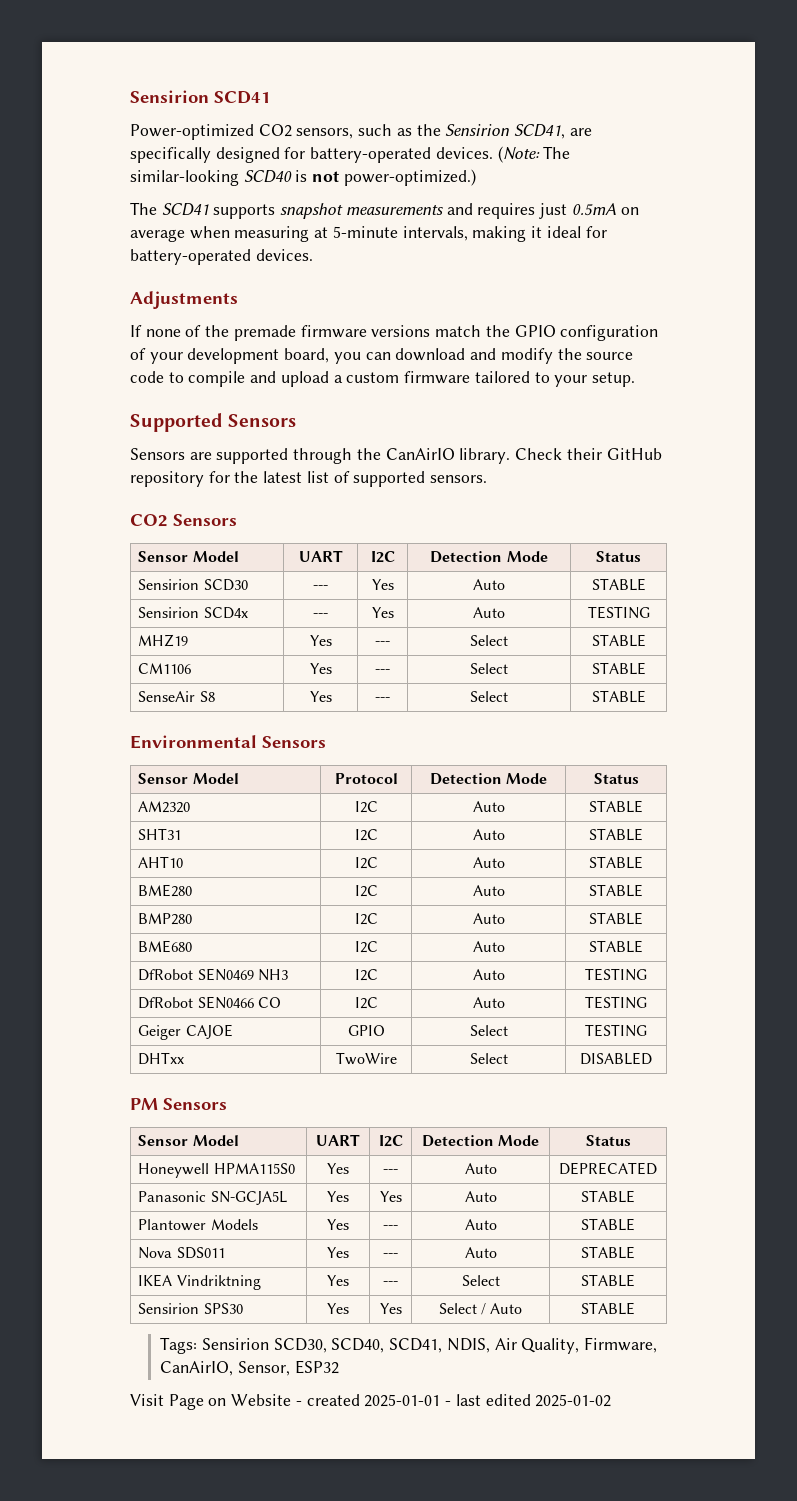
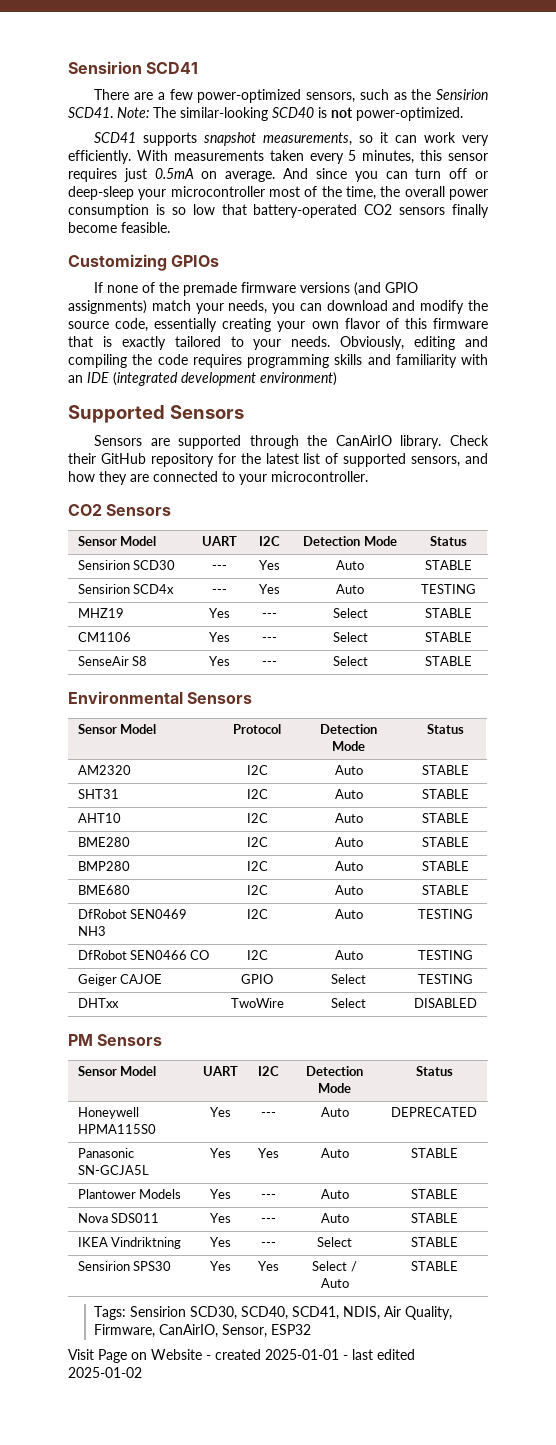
- Power-optimized CO2 sensors, such as the Sensirion SCD41, are specifically designed for battery-operated devices. (Note: The similar-looking SCD40 is not power-optimized.)
- The SCD41 supports snapshot measurements and requires just 0.5mA on average when measuring at 5-minute intervals, making it ideal for battery-operated devices.
- Adjustments
+ There are a few power-optimized sensors, such as the Sensirion SCD41. Note: The similar-looking SCD40 is not power-optimized.
+ SCD41 supports snapshot measurements, so it can work very efficiently. With measurements taken every 5 minutes, this sensor requires just 0.5mA on average. And since you can turn off or deep-sleep your microcontroller most of the time, the overall power consumption is so low that battery-operated CO2 sensors finally become feasible.
+ Customizing GPIOs
- If none of the premade firmware versions match the GPIO configuration of your development board, you can download and modify the source code to compile and upload a custom firmware tailored to your setup.
+ If none of the premade firmware versions (and GPIO assignments) match your needs, you can download and modify the source code, essentially creating your own flavor of this firmware that is exactly tailored to your needs. Obviously, editing and compiling the code requires programming skills and familiarity with an IDE (integrated development environment)
- Check their GitHub repository for the latest list of supported sensors.
+ Check their GitHub repository for the latest list of supported sensors, and how they are connected to your microcontroller.

